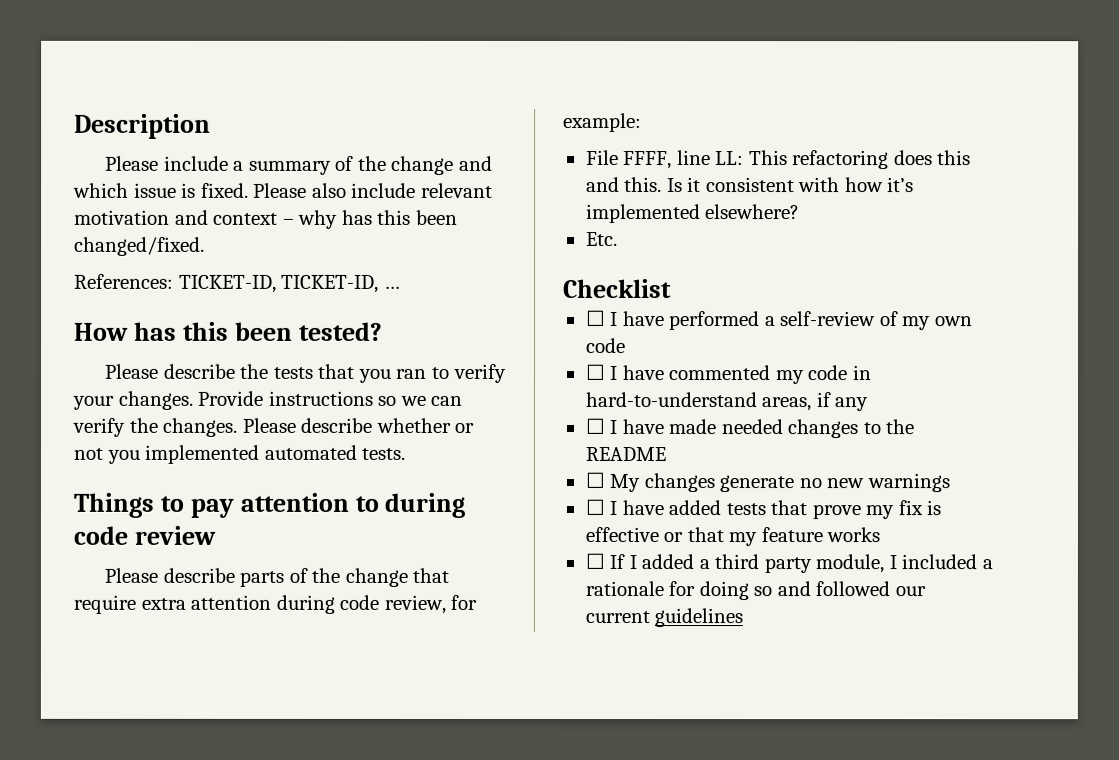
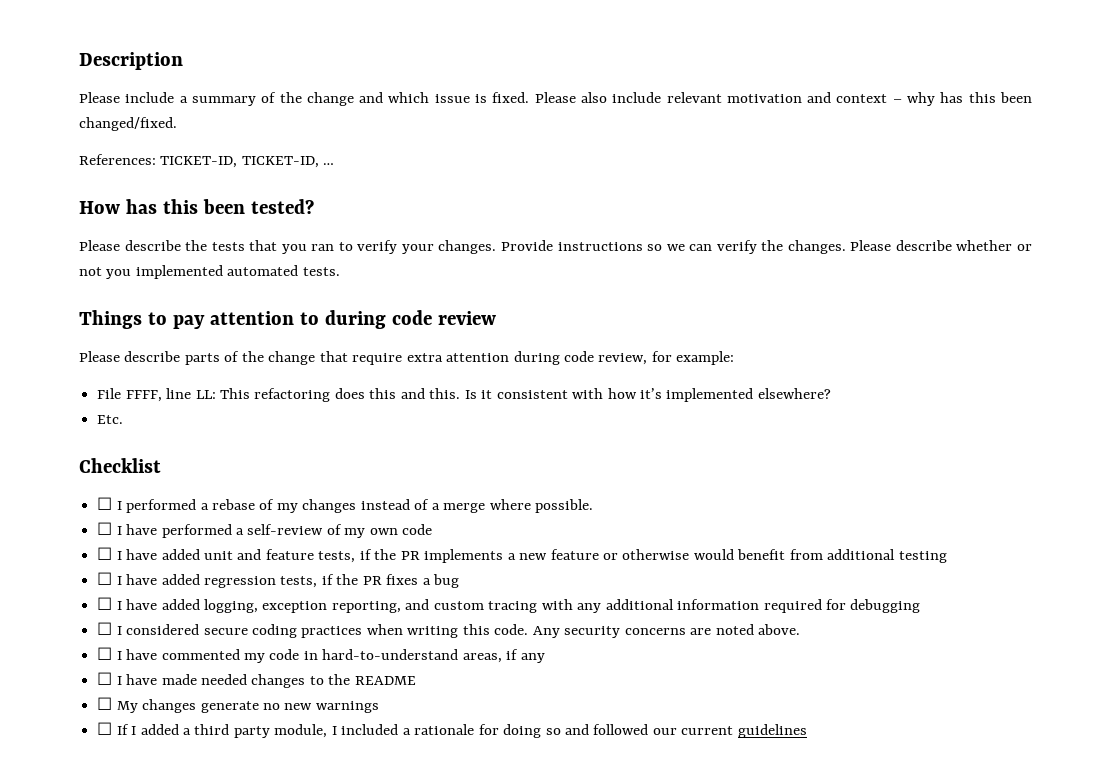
+ ☐ I performed a rebase of my changes instead of a merge where possible.
+ ☐ I have added unit and feature tests, if the PR implements a new feature or otherwise would benefit from additional testing
+ ☐ I have added regression tests, if the PR fixes a bug
+ ☐ I have added logging, exception reporting, and custom tracing with any additional information required for debugging
+ ☐ I considered secure coding practices when writing this code. Any security concerns are noted above.
- ☐ I have added tests that prove my fix is effective or that my feature works

